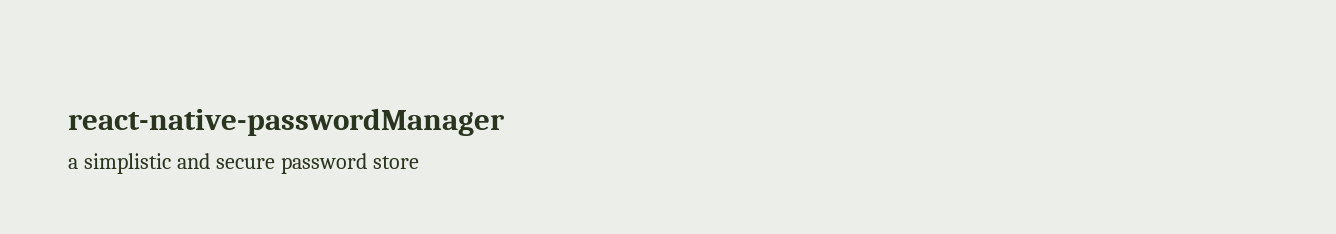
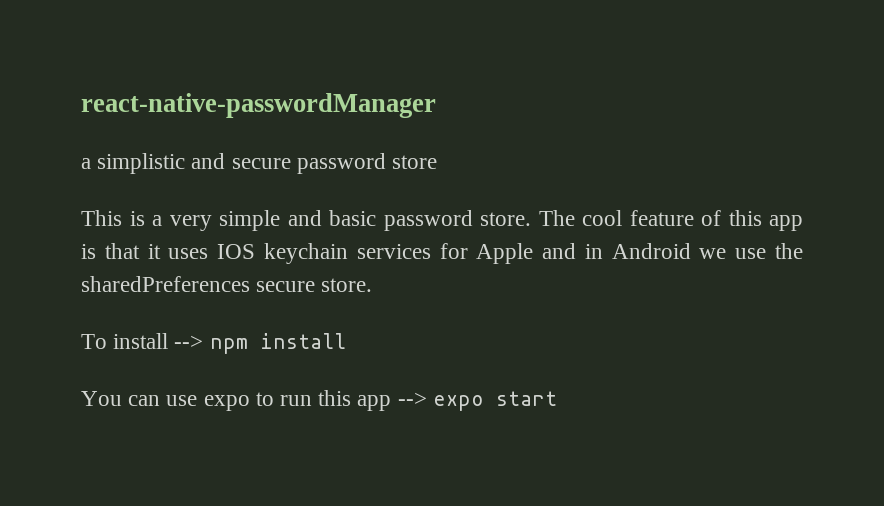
+ This is a very simple and basic password store. The cool feature of this app is that it uses IOS keychain services for Apple and in Android we use the sharedPreferences secure store.
+ To install --> npm install
+ You can use expo to run this app --> expo start

